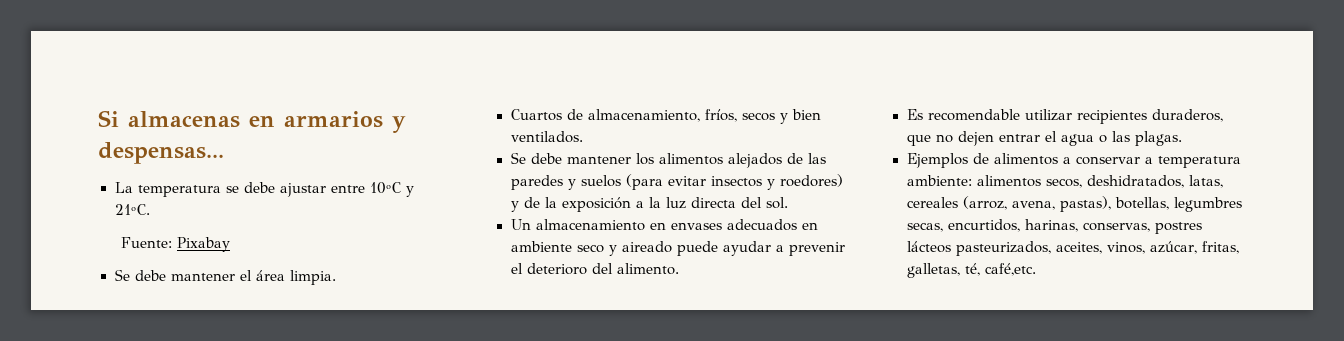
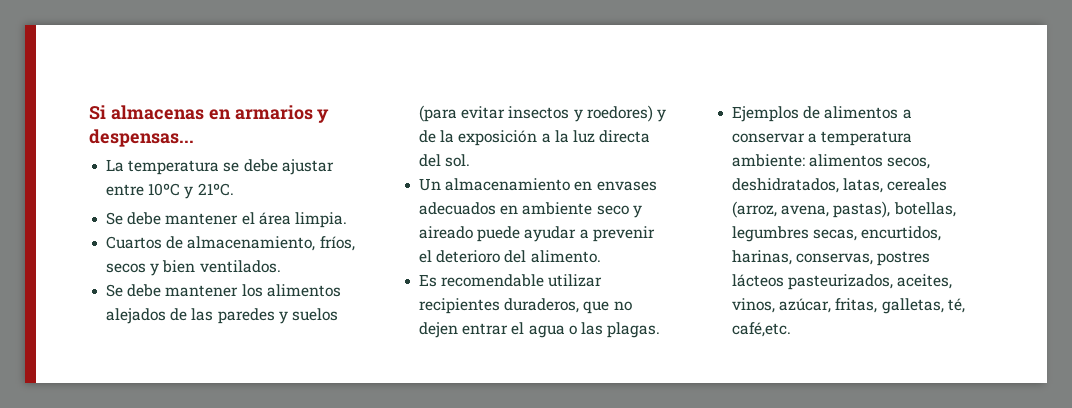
- Fuente: Pixabay

